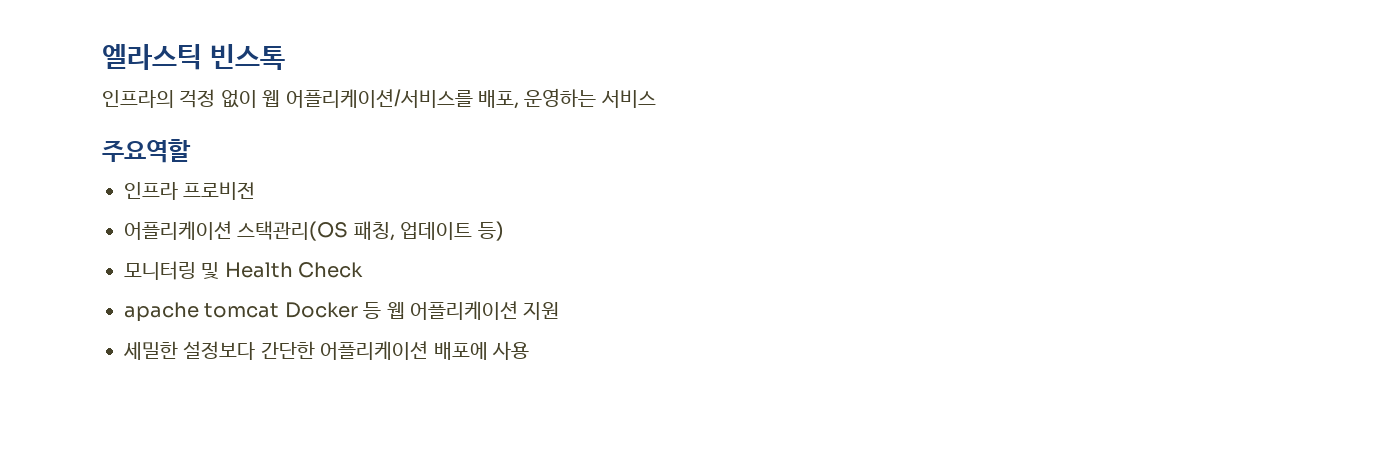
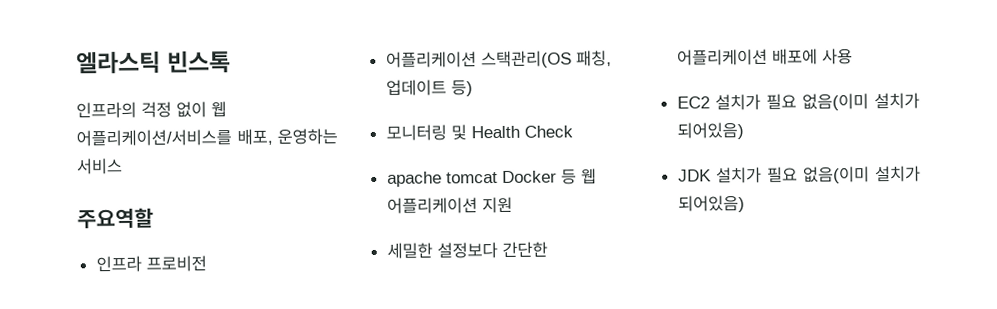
+ EC2 설치가 필요 없음(이미 설치가 되어있음)
+ JDK 설치가 필요 없음(이미 설치가 되어있음)

